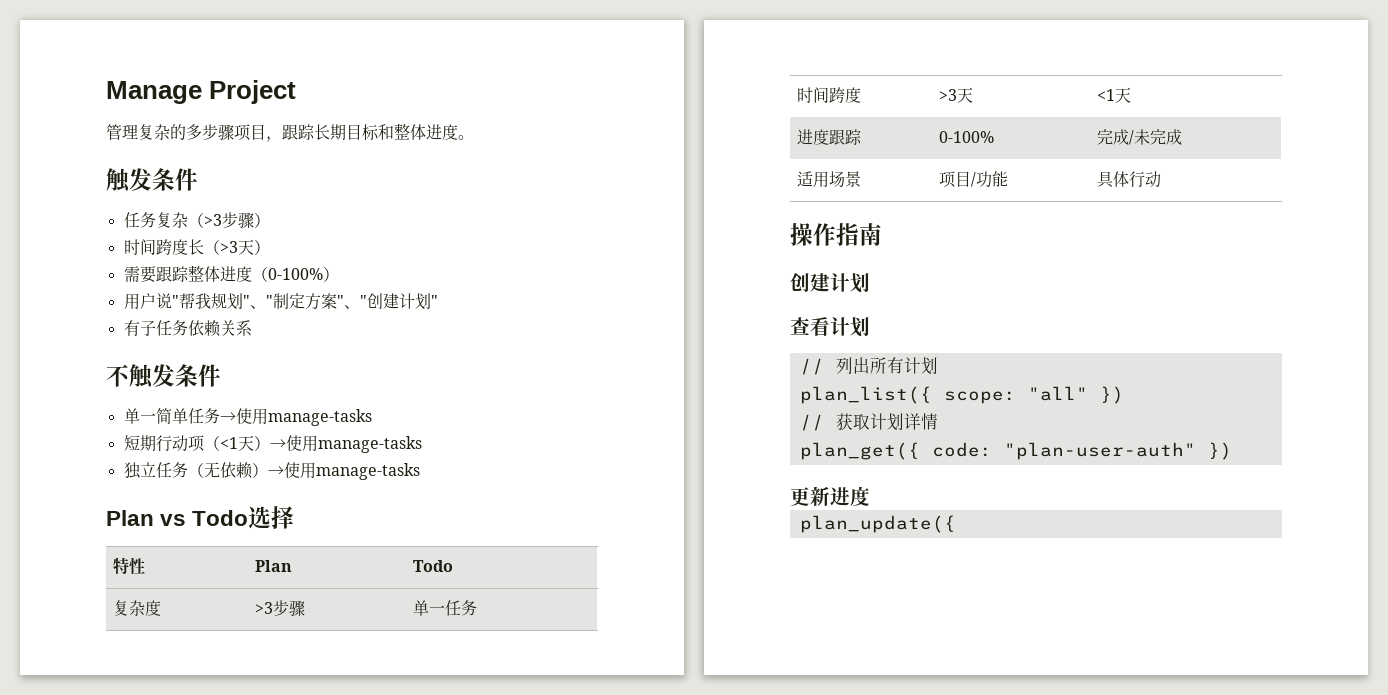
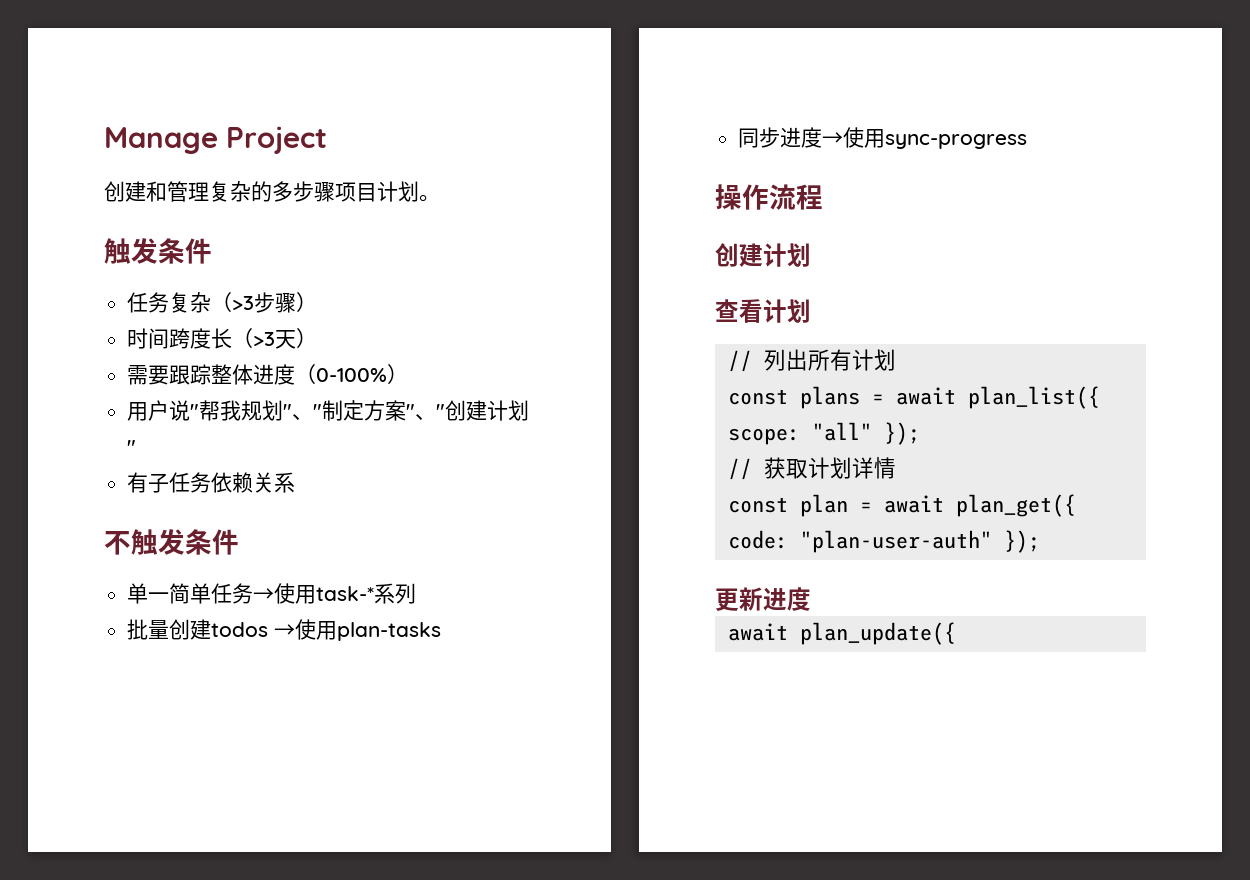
- 管理复杂的多步骤项目，跟踪长期目标和整体进度。
+ 创建和管理复杂的多步骤项目计划。
- 单一简单任务→使用manage-tasks
- 短期行动项（<1天）→使用manage-tasks
- 独立任务（无依赖）→使用manage-tasks
- Plan vs Todo选择
- 特性 | Plan | Todo
- 复杂度 | >3步骤 | 单一任务
- 时间跨度 | >3天 | <1天
- 进度跟踪 | 0-100% | 完成/未完成
- 适用场景 | 项目/功能 | 具体行动
+ 单一简单任务→使用task-*系列
+ 批量创建todos →使用plan-tasks
+ 同步进度→使用sync-progress
- 操作指南
+ 操作流程
- plan_list({ scope: "all" })
+ const plans = await plan_list({ scope: "all" });
- plan_get({ code: "plan-user-auth" })
+ const plan = await plan_get({ code: "plan-user-auth" });
- plan_update({
+ await plan_update({

